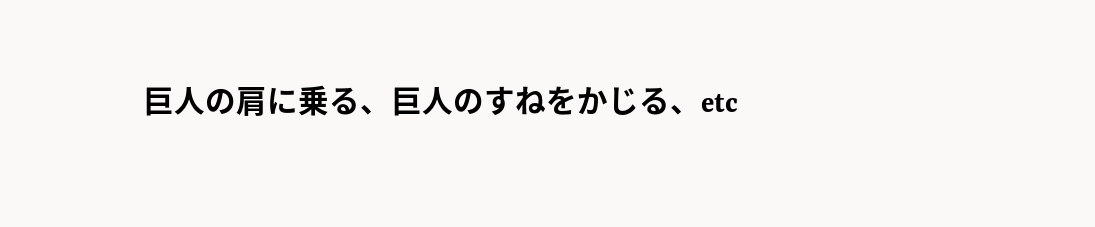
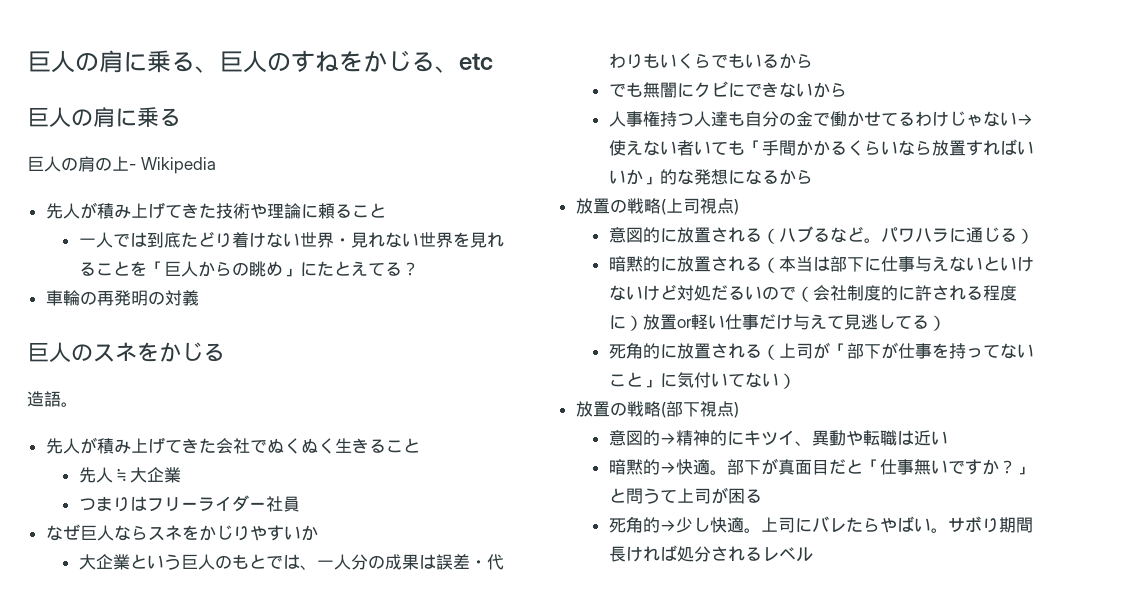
  巨人の肩に乗る、巨人のすねをかじる、etc
+ 巨人の肩に乗る
+ 巨人の肩の上- Wikipedia
+ 先人が積み上げてきた技術や理論に頼ること
+ 一人では到底たどり着けない世界・見れない世界を見れることを「巨人からの眺め」にたとえてる？
+ 車輪の再発明の対義
+ 巨人のスネをかじる
+ 造語。
+ 先人が積み上げてきた会社でぬくぬく生きること
+ 先人≒大企業
+ つまりはフリーライダー社員
+ なぜ巨人ならスネをかじりやすいか
+ 大企業という巨人のもとでは、一人分の成果は誤差・代わりもいくらでもいるから
+ でも無闇にクビにできないから
+ 人事権持つ人達も自分の金で働かせてるわけじゃない→使えない者いても「手間かかるくらいなら放置すればいいか」的な発想になるから
+ 放置の戦略(上司視点)
+ 意図的に放置される（ハブるなど。パワハラに通じる）
+ 暗黙的に放置される（本当は部下に仕事与えないといけないけど対処だるいので（会社制度的に許される程度に）放置or軽い仕事だけ与えて見逃してる）
+ 死角的に放置される（上司が「部下が仕事を持ってないこと」に気付いてない）
+ 放置の戦略(部下視点)
+ 意図的→精神的にキツイ、異動や転職は近い
+ 暗黙的→快適。部下が真面目だと「仕事無いですか？」と問うて上司が困る
+ 死角的→少し快適。上司にバレたらやばい。サボり期間長ければ処分されるレベル

